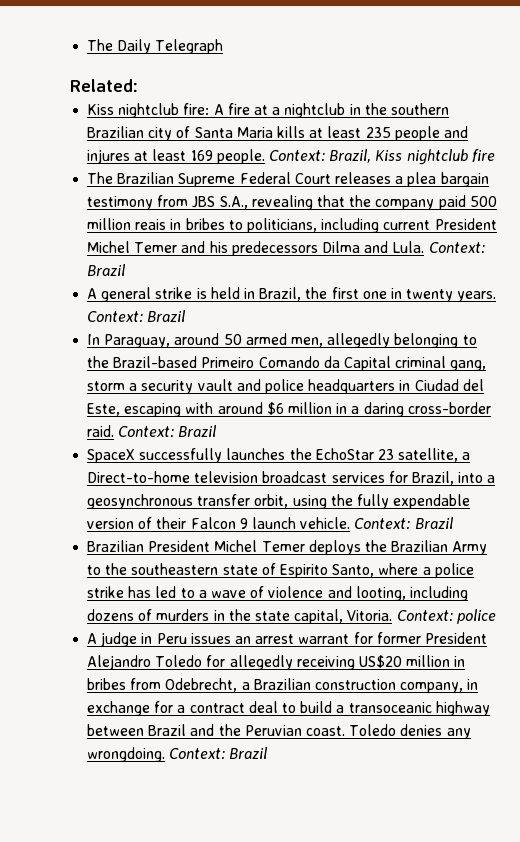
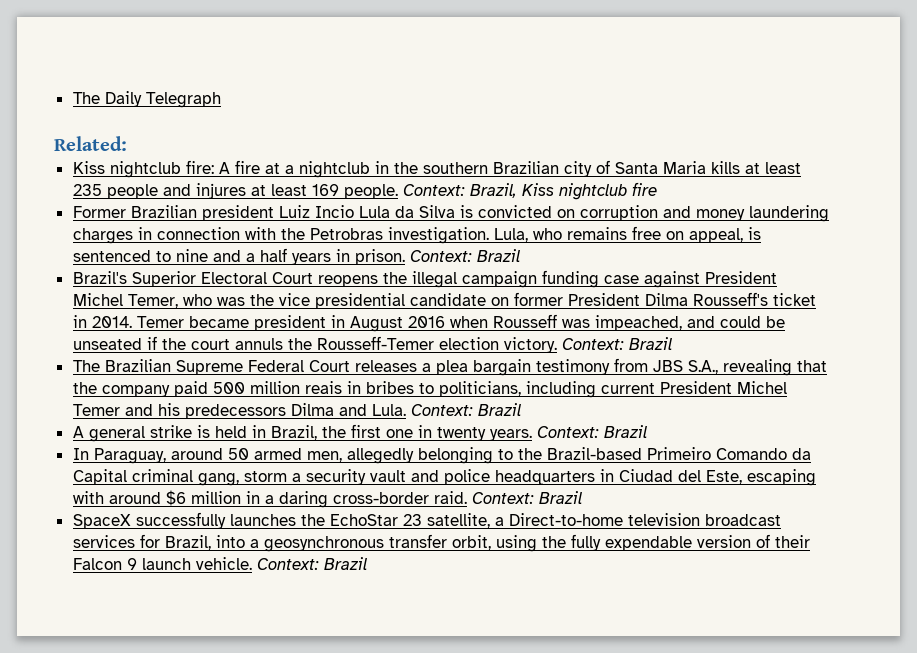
+ Former Brazilian president Luiz Incio Lula da Silva is convicted on corruption and money laundering charges in connection with the Petrobras investigation. Lula, who remains free on appeal, is sentenced to nine and a half years in prison. Context: Brazil
+ Brazil's Superior Electoral Court reopens the illegal campaign funding case against President Michel Temer, who was the vice presidential candidate on former President Dilma Rousseff's ticket in 2014. Temer became president in August 2016 when Rousseff was impeached, and could be unseated if the court annuls the Rousseff-Temer election victory. Context: Brazil
- Brazilian President Michel Temer deploys the Brazilian Army to the southeastern state of Espirito Santo, where a police strike has led to a wave of violence and looting, including dozens of murders in the state capital, Vitoria. Context: police
- A judge in Peru issues an arrest warrant for former President Alejandro Toledo for allegedly receiving US$20 million in bribes from Odebrecht, a Brazilian construction company, in exchange for a contract deal to build a transoceanic highway between Brazil and the Peruvian coast. Toledo denies any wrongdoing. Context: Brazil

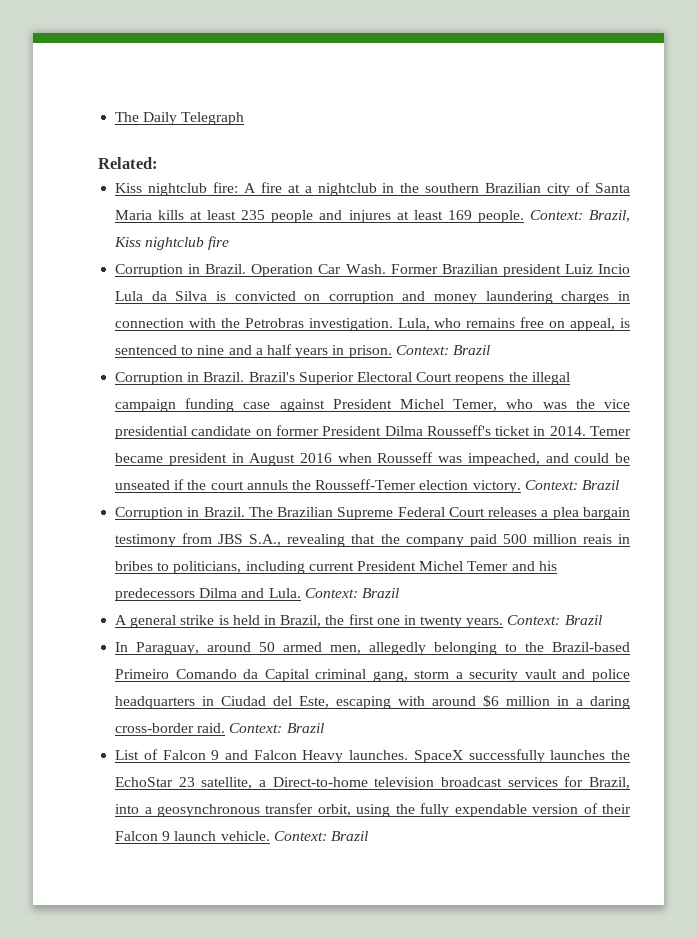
+ Corruption in Brazil. Operation Car Wash.
  Lula, who remains free on appeal, is sentenced to nine and a half years in prison. Context: Brazil
- Brazil's Superior Electoral Court reopens the illegal campaign funding case against President Michel Temer, who was the vice presidential candidate on former President Dilma Rousseff's ticket in 2014.
+ Corruption in Brazil. Brazil's Superior Electoral Court reopens the illegal campaign funding case against President Michel Temer, who was the vice presidential candidate on former President Dilma Rousseff's ticket in 2014.
  Temer became president in August 2016 when Rousseff was impeached, and could be unseated if the court annuls the Rousseff-Temer election victory. Context: Brazil
- The Brazilian Supreme Federal Court releases a plea bargain testimony from JBS S.A., revealing that the company paid 500 million reais in bribes to politicians, including current President Michel Temer and his predecessors Dilma and Lula.
+ Corruption in Brazil. The Brazilian Supreme Federal Court releases a plea bargain testimony from JBS S.A., revealing that the company paid 500 million reais in bribes to politicians, including current President Michel Temer and his predecessors Dilma and Lula.
+ List of Falcon 9 and Falcon Heavy launches.

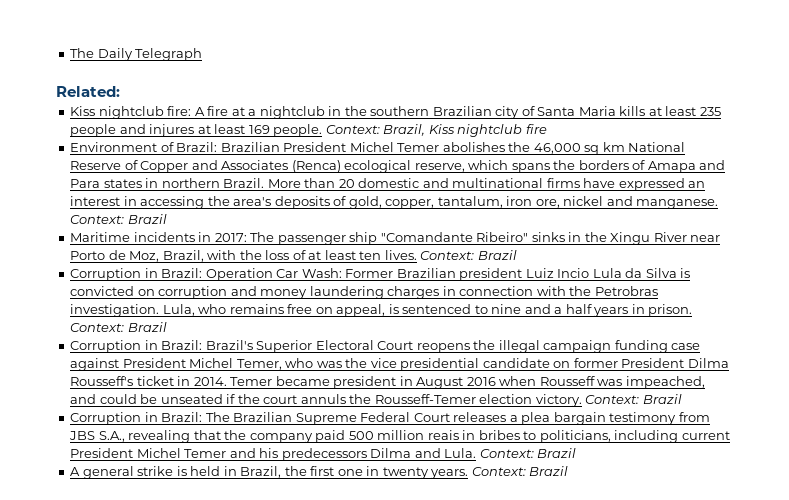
- Corruption in Brazil. Operation Car Wash. Former Brazilian president Luiz Incio Lula da Silva is convicted on corruption and money laundering charges in connection with the Petrobras investigation.
+ Environment of Brazil: Brazilian President Michel Temer abolishes the 46,000 sq km National Reserve of Copper and Associates (Renca) ecological reserve, which spans the borders of Amapa and Para states in northern Brazil. More than 20 domestic and multinational firms have expressed an interest in accessing the area's deposits of gold, copper, tantalum, iron ore, nickel and manganese. Context: Brazil
+ Maritime incidents in 2017: The passenger ship "Comandante Ribeiro" sinks in the Xingu River near Porto de Moz, Brazil, with the loss of at least ten lives. Context: Brazil
+ Corruption in Brazil: Operation Car Wash: Former Brazilian president Luiz Incio Lula da Silva is convicted on corruption and money laundering charges in connection with the Petrobras investigation.
- Corruption in Brazil. Brazil's Superior Electoral Court reopens the illegal campaign funding case against President Michel Temer, who was the vice presidential candidate on former President Dilma Rousseff's ticket in 2014.
+ Corruption in Brazil: Brazil's Superior Electoral Court reopens the illegal campaign funding case against President Michel Temer, who was the vice presidential candidate on former President Dilma Rousseff's ticket in 2014.
- Corruption in Brazil. The Brazilian Supreme Federal Court releases a plea bargain testimony from JBS S.A., revealing that the company paid 500 million reais in bribes to politicians, including current President Michel Temer and his predecessors Dilma and Lula.
+ Corruption in Brazil: The Brazilian Supreme Federal Court releases a plea bargain testimony from JBS S.A., revealing that the company paid 500 million reais in bribes to politicians, including current President Michel Temer and his predecessors Dilma and Lula.
- In Paraguay, around 50 armed men, allegedly belonging to the Brazil-based Primeiro Comando da Capital criminal gang, storm a security vault and police headquarters in Ciudad del Este, escaping with around $6 million in a daring cross-border raid. Context: Brazil
- List of Falcon 9 and Falcon Heavy launches. SpaceX successfully launches the EchoStar 23 satellite, a Direct-to-home television broadcast services for Brazil, into a geosynchronous transfer orbit, using the fully expendable version of their Falcon 9 launch vehicle. Context: Brazil

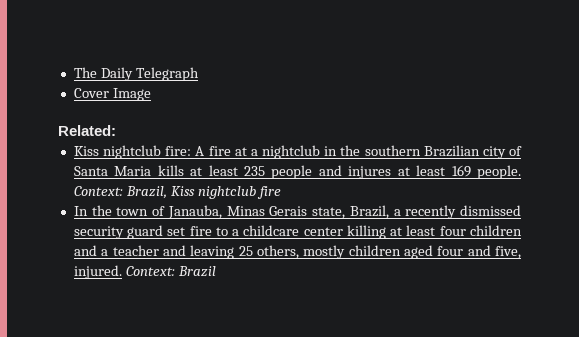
+ Cover Image
- Environment of Brazil: Brazilian President Michel Temer abolishes the 46,000 sq km National Reserve of Copper and Associates (Renca) ecological reserve, which spans the borders of Amapa and Para states in northern Brazil. More than 20 domestic and multinational firms have expressed an interest in accessing the area's deposits of gold, copper, tantalum, iron ore, nickel and manganese. Context: Brazil
- Maritime incidents in 2017: The passenger ship "Comandante Ribeiro" sinks in the Xingu River near Porto de Moz, Brazil, with the loss of at least ten lives. Context: Brazil
- Corruption in Brazil: Operation Car Wash: Former Brazilian president Luiz Incio Lula da Silva is convicted on corruption and money laundering charges in connection with the Petrobras investigation. Lula, who remains free on appeal, is sentenced to nine and a half years in prison. Context: Brazil
- Corruption in Brazil: Brazil's Superior Electoral Court reopens the illegal campaign funding case against President Michel Temer, who was the vice presidential candidate on former President Dilma Rousseff's ticket in 2014. Temer became president in August 2016 when Rousseff was impeached, and could be unseated if the court annuls the Rousseff-Temer election victory. Context: Brazil
- Corruption in Brazil: The Brazilian Supreme Federal Court releases a plea bargain testimony from JBS S.A., revealing that the company paid 500 million reais in bribes to politicians, including current President Michel Temer and his predecessors Dilma and Lula. Context: Brazil
- A general strike is held in Brazil, the first one in twenty years.
+ In the town of Janauba, Minas Gerais state, Brazil, a recently dismissed security guard set fire to a childcare center killing at least four children and a teacher and leaving 25 others, mostly children aged four and five, injured.

